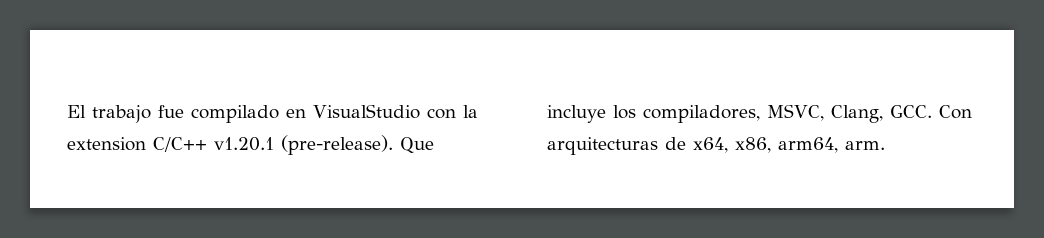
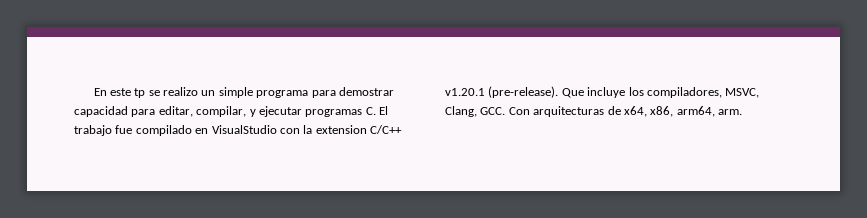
- El trabajo fue compilado en VisualStudio con la extension C/C++ v1.20.1 (pre-release).
+ En este tp se realizo un simple programa para demostrar capacidad para editar, compilar, y ejecutar programas C. El trabajo fue compilado en VisualStudio con la extension C/C++ v1.20.1 (pre-release).

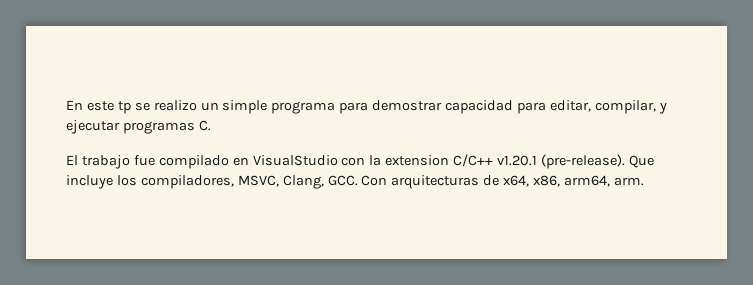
- En este tp se realizo un simple programa para demostrar capacidad para editar, compilar, y ejecutar programas C. El trabajo fue compilado en VisualStudio con la extension C/C++ v1.20.1 (pre-release).
+ En este tp se realizo un simple programa para demostrar capacidad para editar, compilar, y ejecutar programas C.
+ El trabajo fue compilado en VisualStudio con la extension C/C++ v1.20.1 (pre-release).

